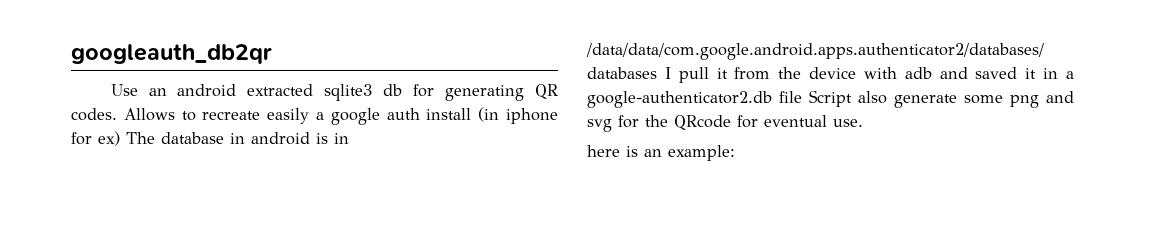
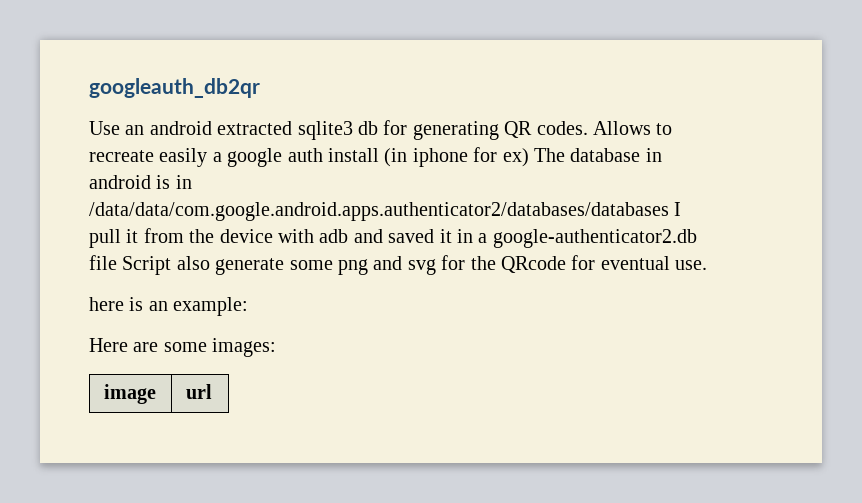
+ Here are some images:
+ image | url

